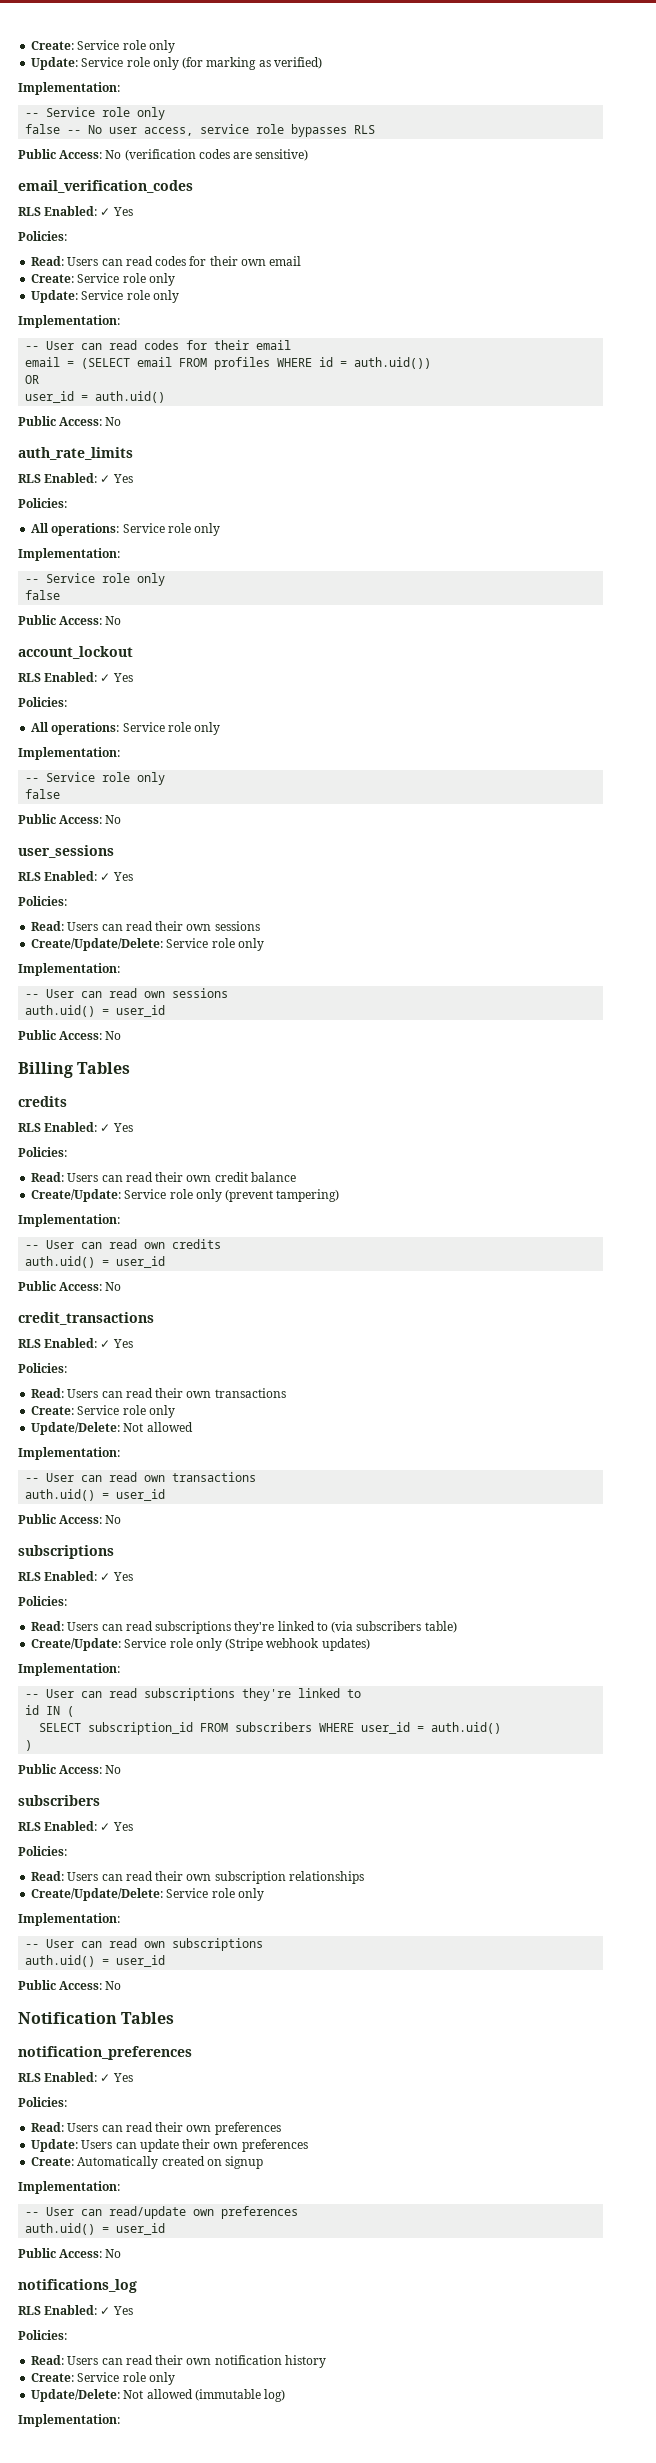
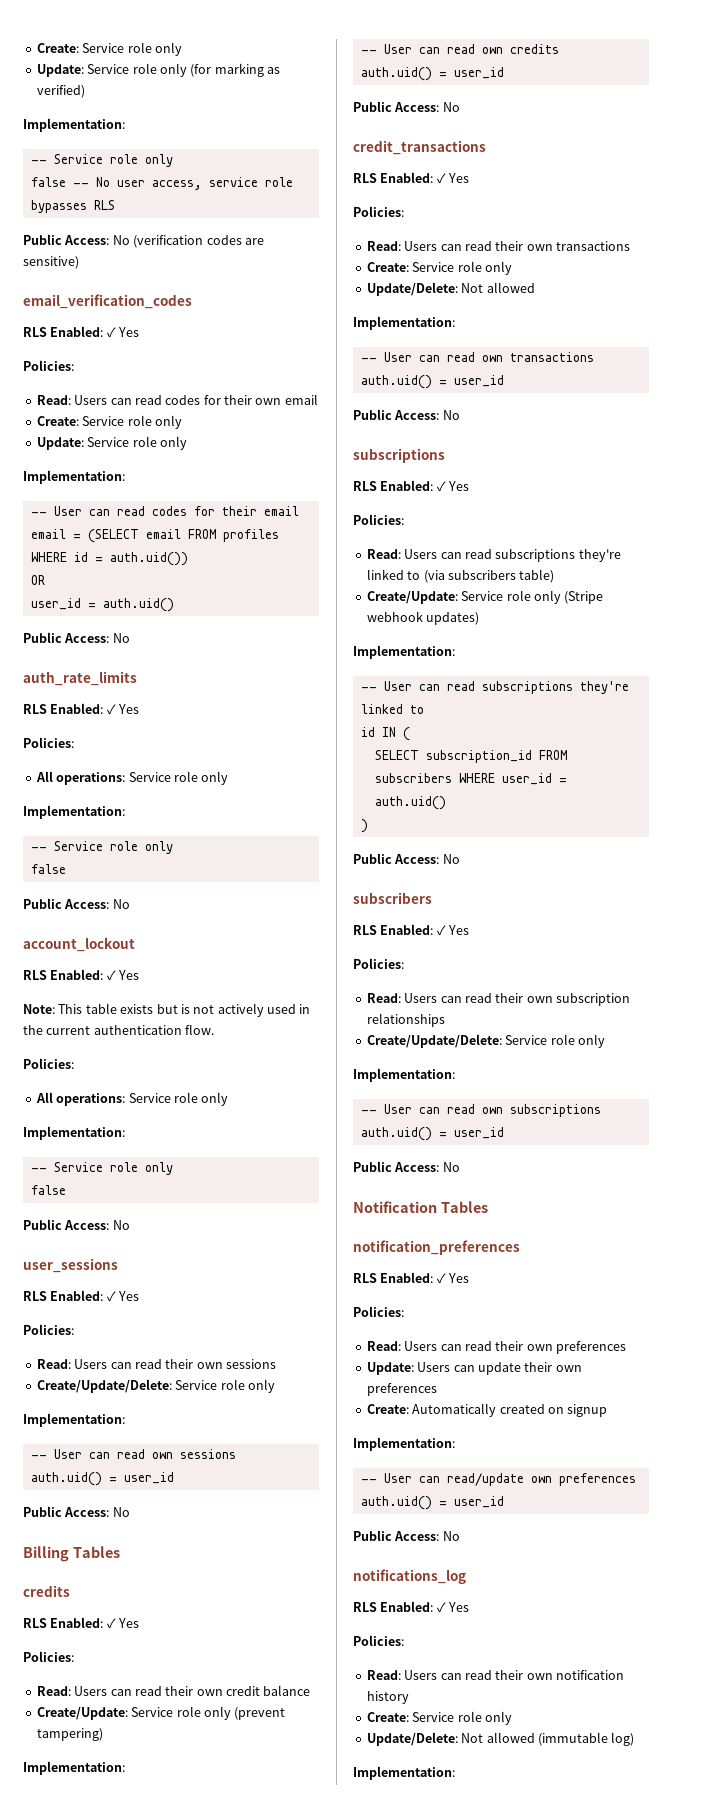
+ Note: This table exists but is not actively used in the current authentication flow.

